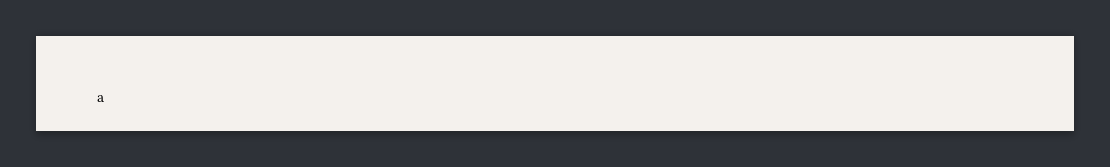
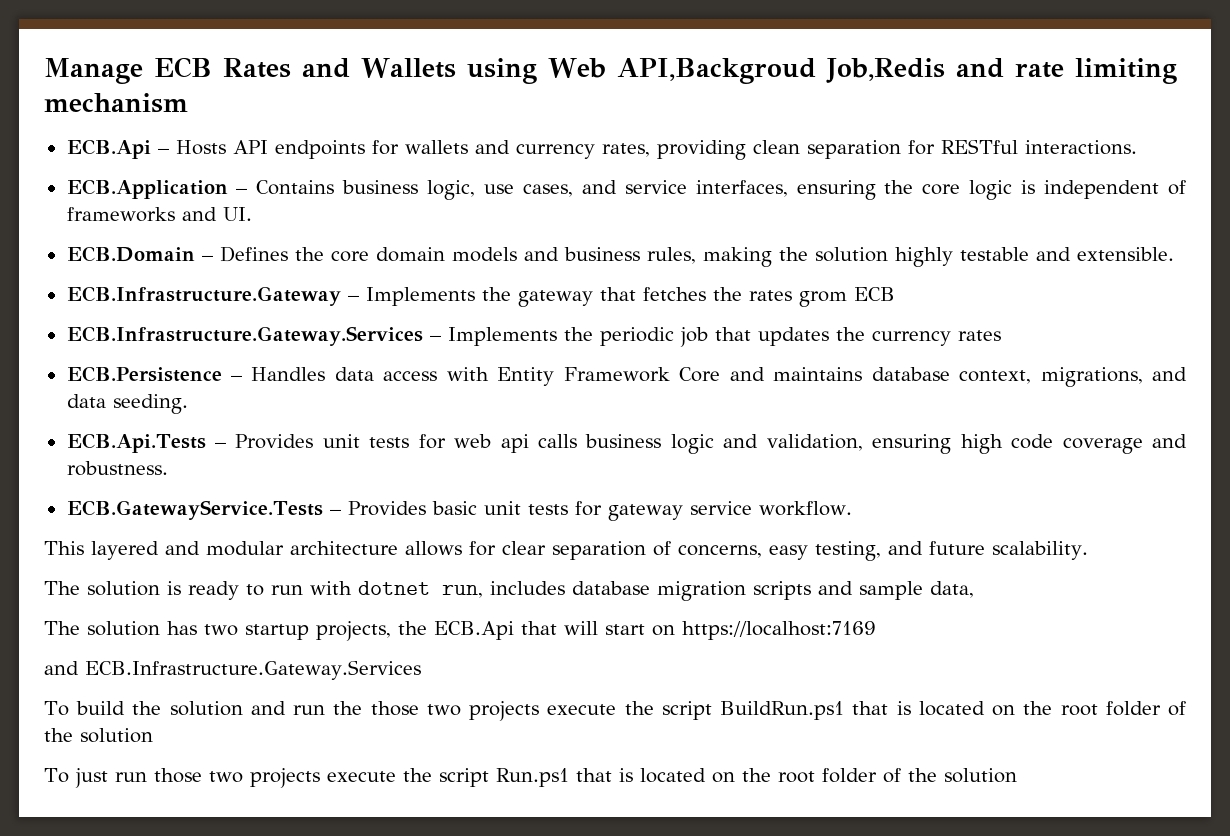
- a
+ Manage ECB Rates and Wallets using Web API,Backgroud Job,Redis and rate limiting mechanism
+ ΕCB.Api – Hosts API endpoints for wallets and currency rates, providing clean separation for RESTful interactions.
+ ECB.Application – Contains business logic, use cases, and service interfaces, ensuring the core logic is independent of frameworks and UI.
+ ECB.Domain – Defines the core domain models and business rules, making the solution highly testable and extensible.
+ ΕCB.Infrastructure.Gateway – Implements the gateway that fetches the rates grom ECB
+ ΕCB.Infrastructure.Gateway.Services – Implements the periodic job that updates the currency rates
+ ECB.Persistence – Handles data access with Entity Framework Core and maintains database context, migrations, and data seeding.
+ ECB.Api.Tests – Provides unit tests for web api calls business logic and validation, ensuring high code coverage and robustness.
+ ECB.GatewayService.Tests – Provides basic unit tests for gateway service workflow.
+ This layered and modular architecture allows for clear separation of concerns, easy testing, and future scalability.
+ The solution is ready to run with dotnet run, includes database migration scripts and sample data,
+ The solution has two startup projects, the ΕCB.Api that will start on https://localhost:7169
+ and ECB.Infrastructure.Gateway.Services
+ To build the solution and run the those two projects execute the script BuildRun.ps1 that is located on the root folder of the solution
+ To just run those two projects execute the script Run.ps1 that is located on the root folder of the solution

